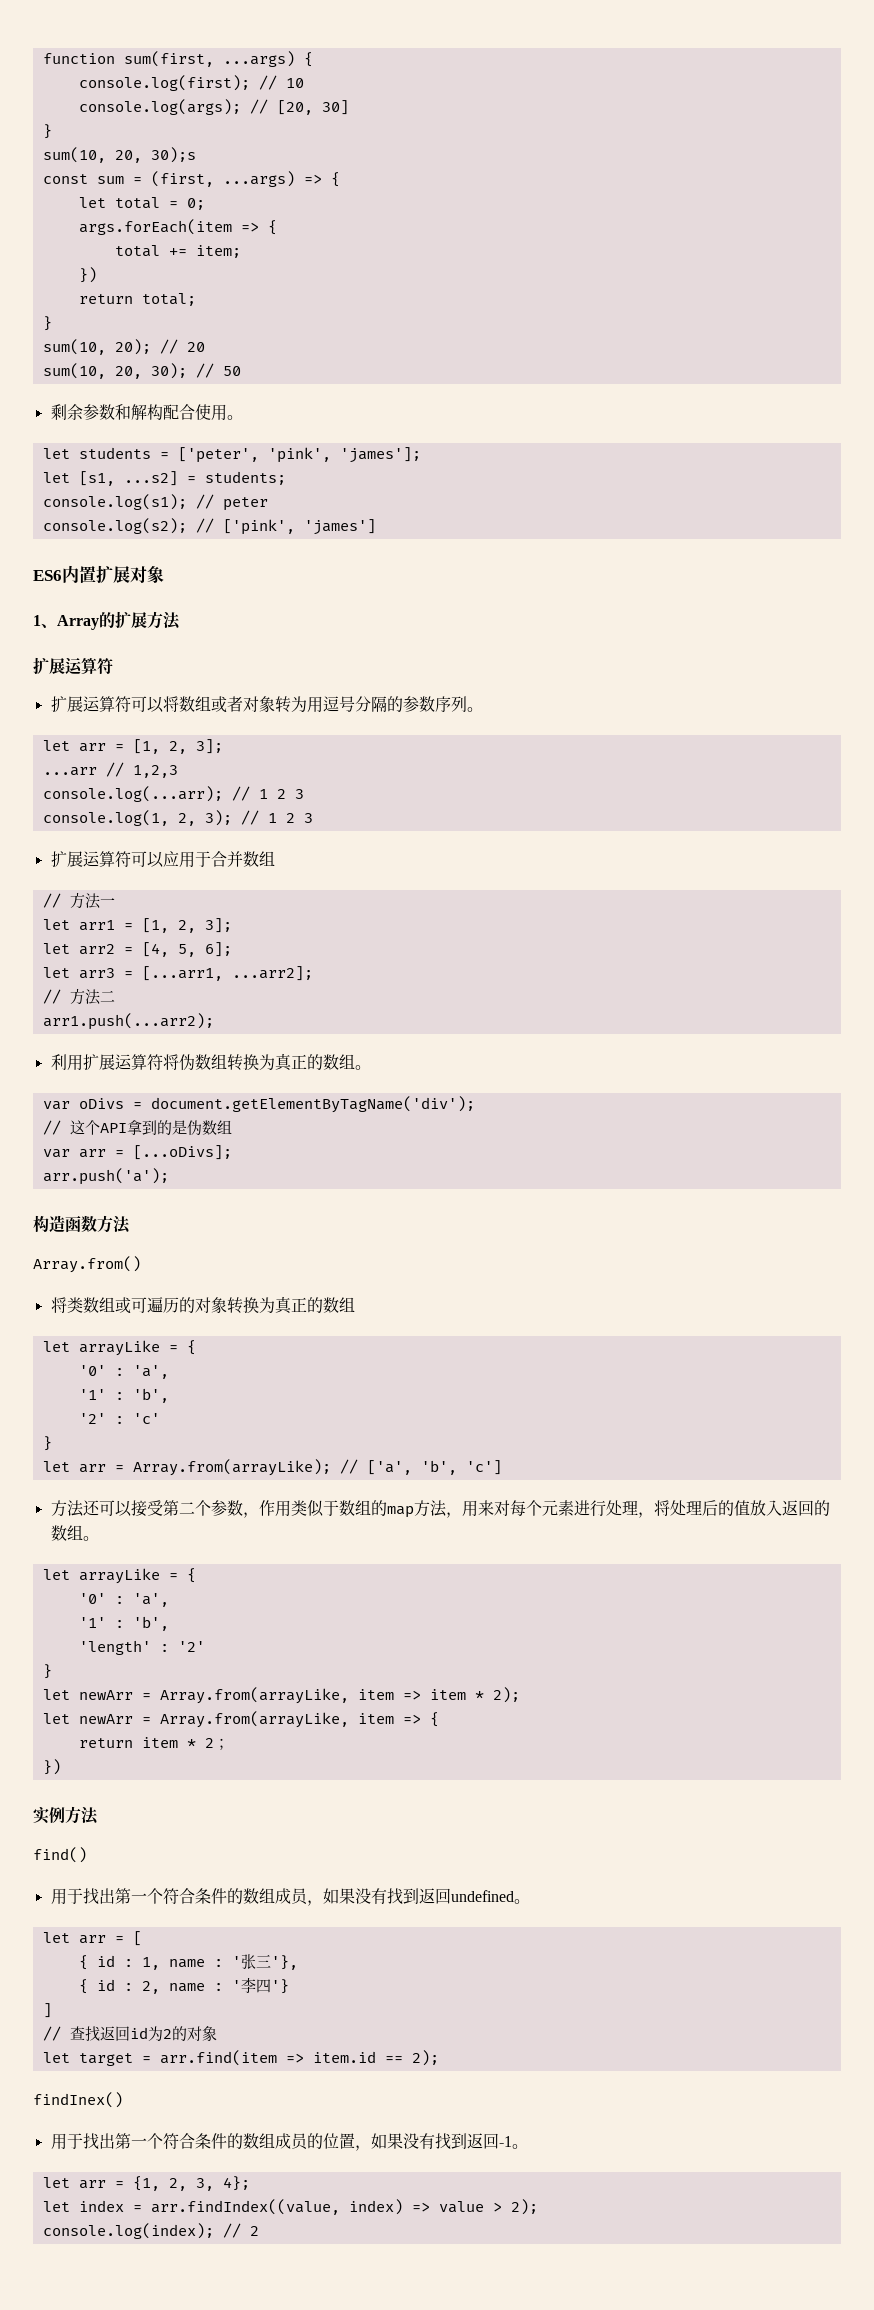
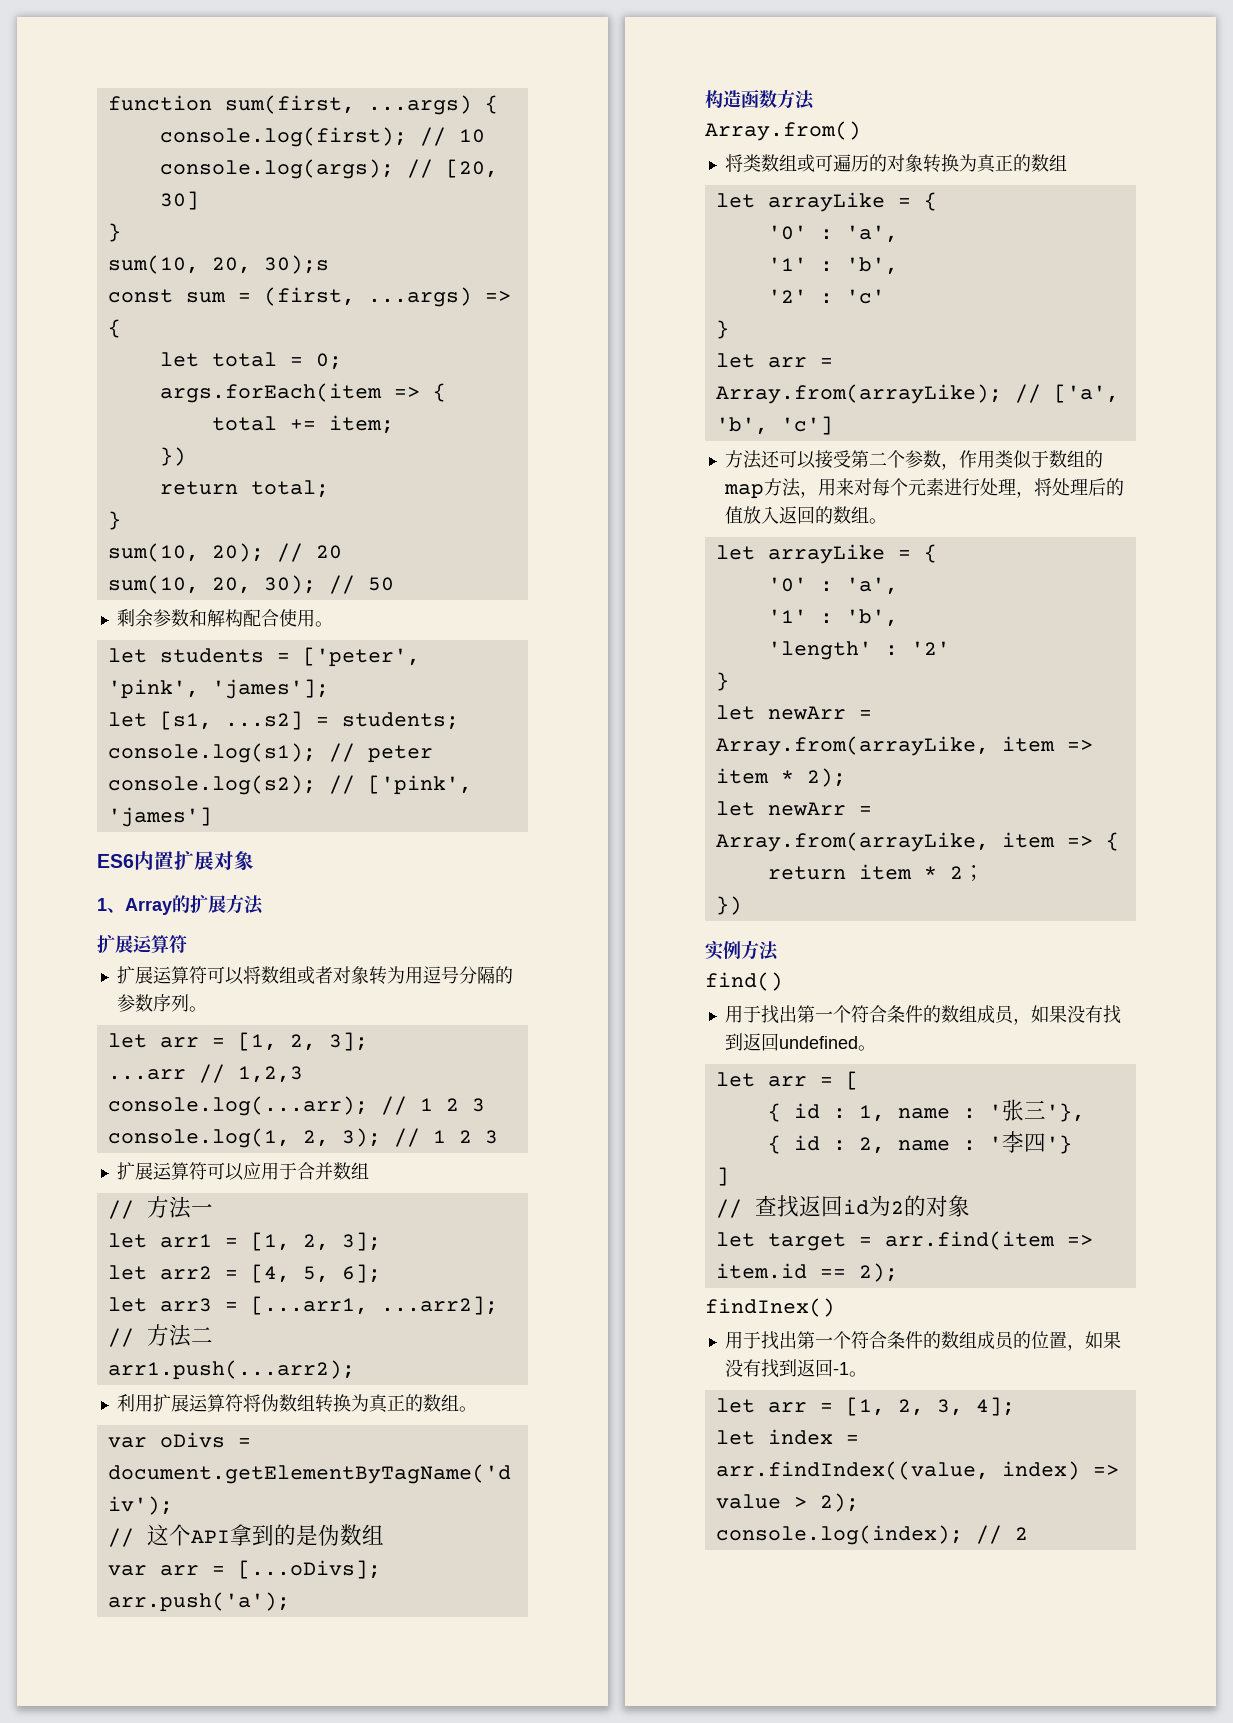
- let arr = {1, 2, 3, 4};
+ let arr = [1, 2, 3, 4];

